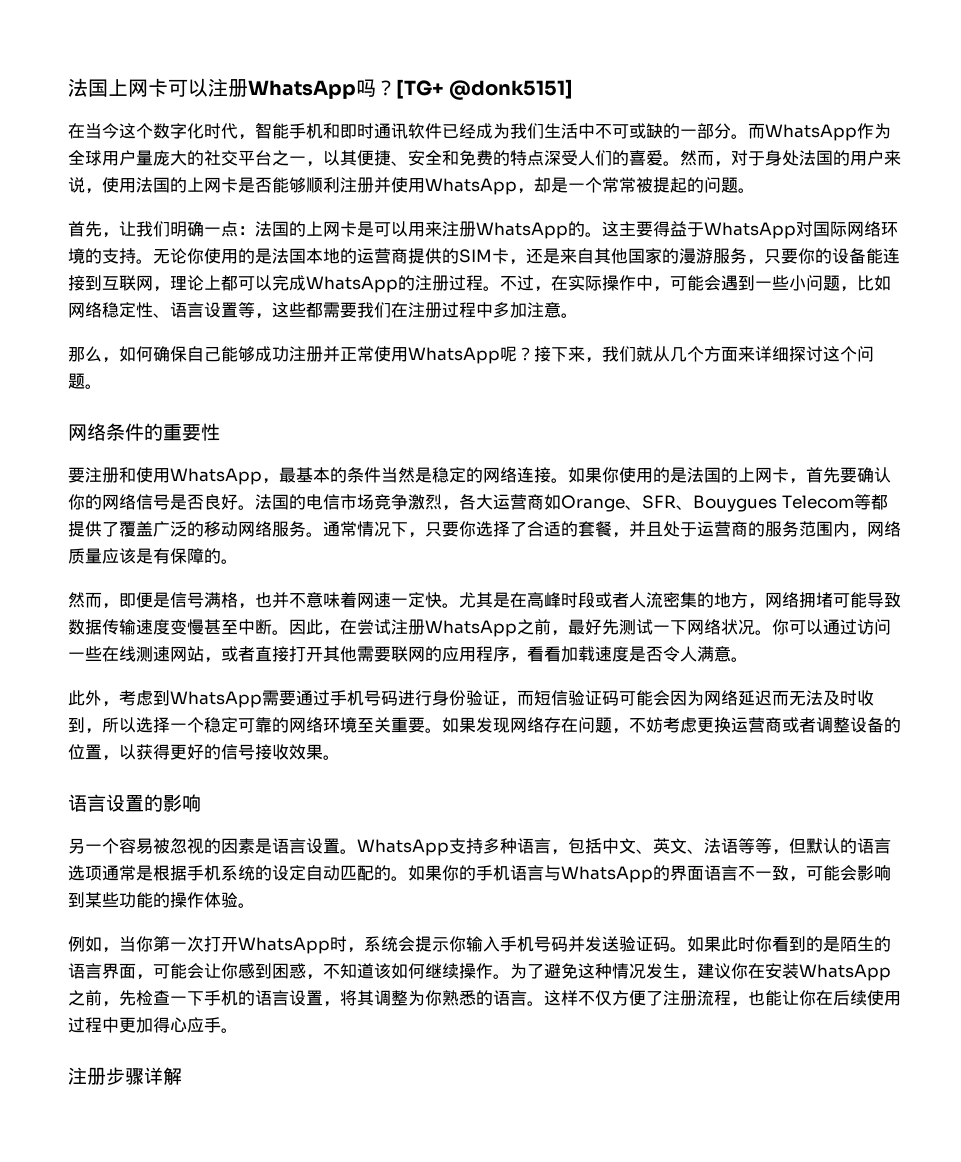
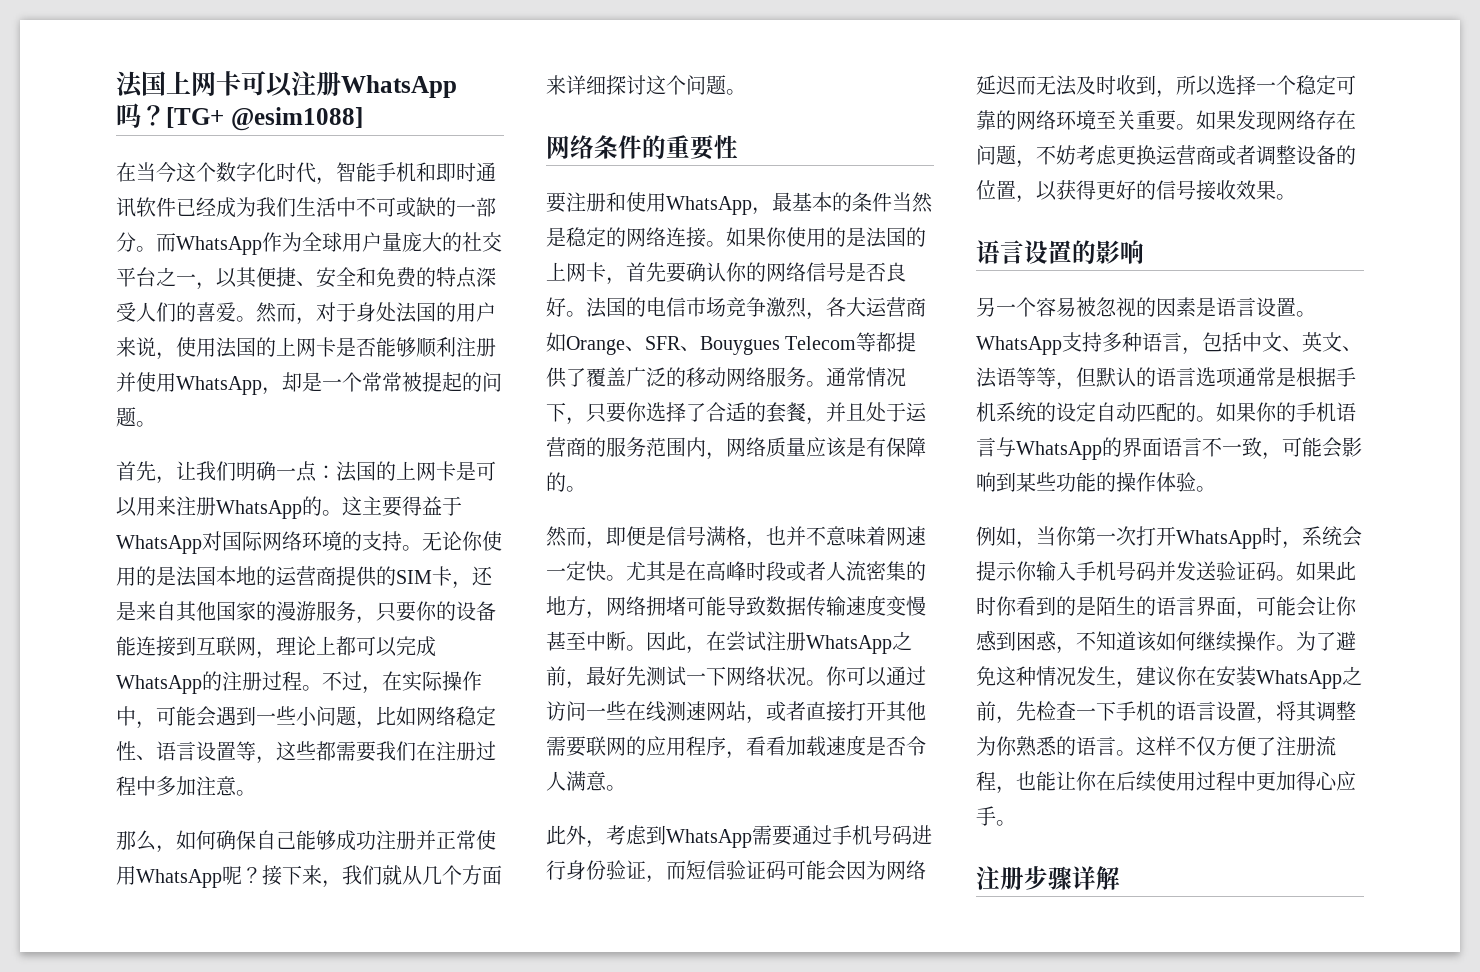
- [TG+ @donk5151]
+ [TG+ @esim1088]

